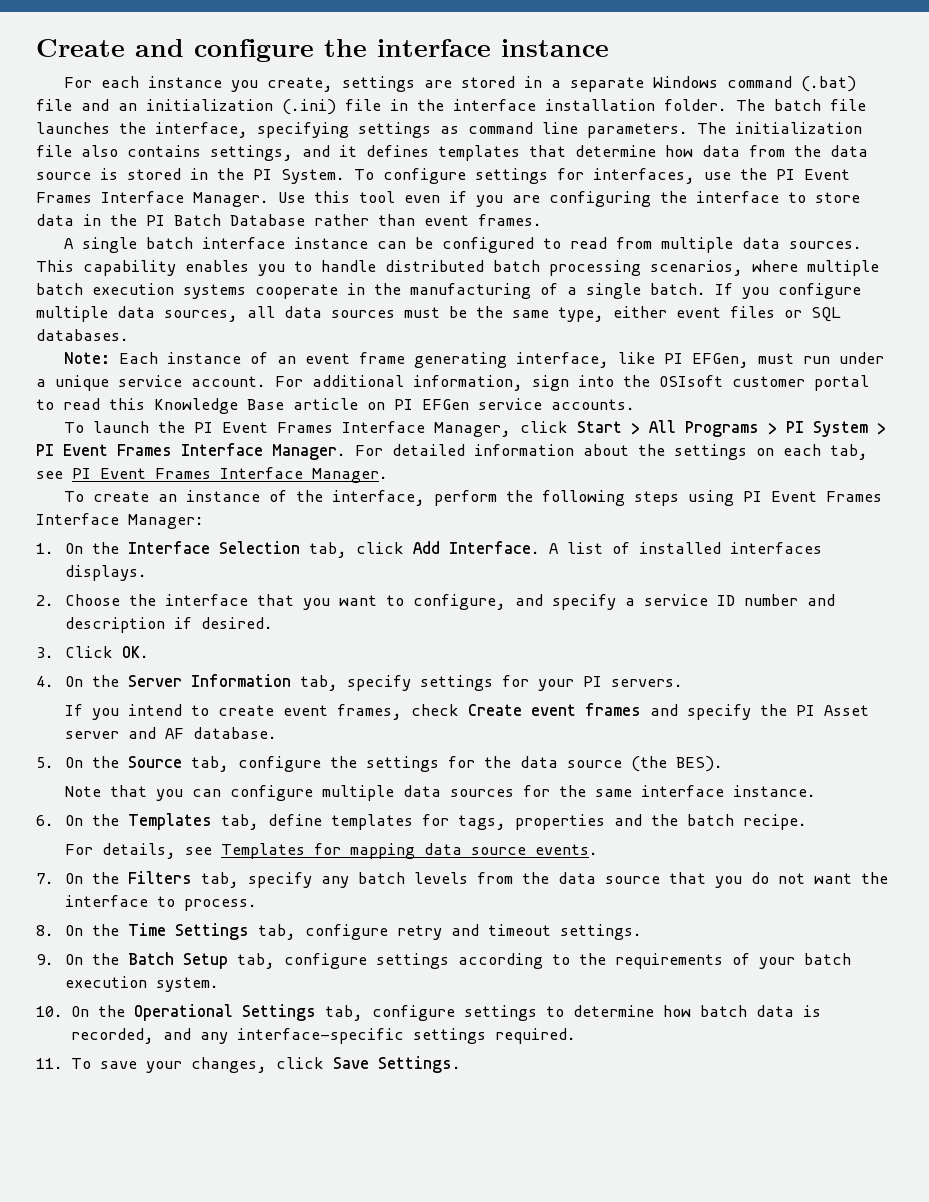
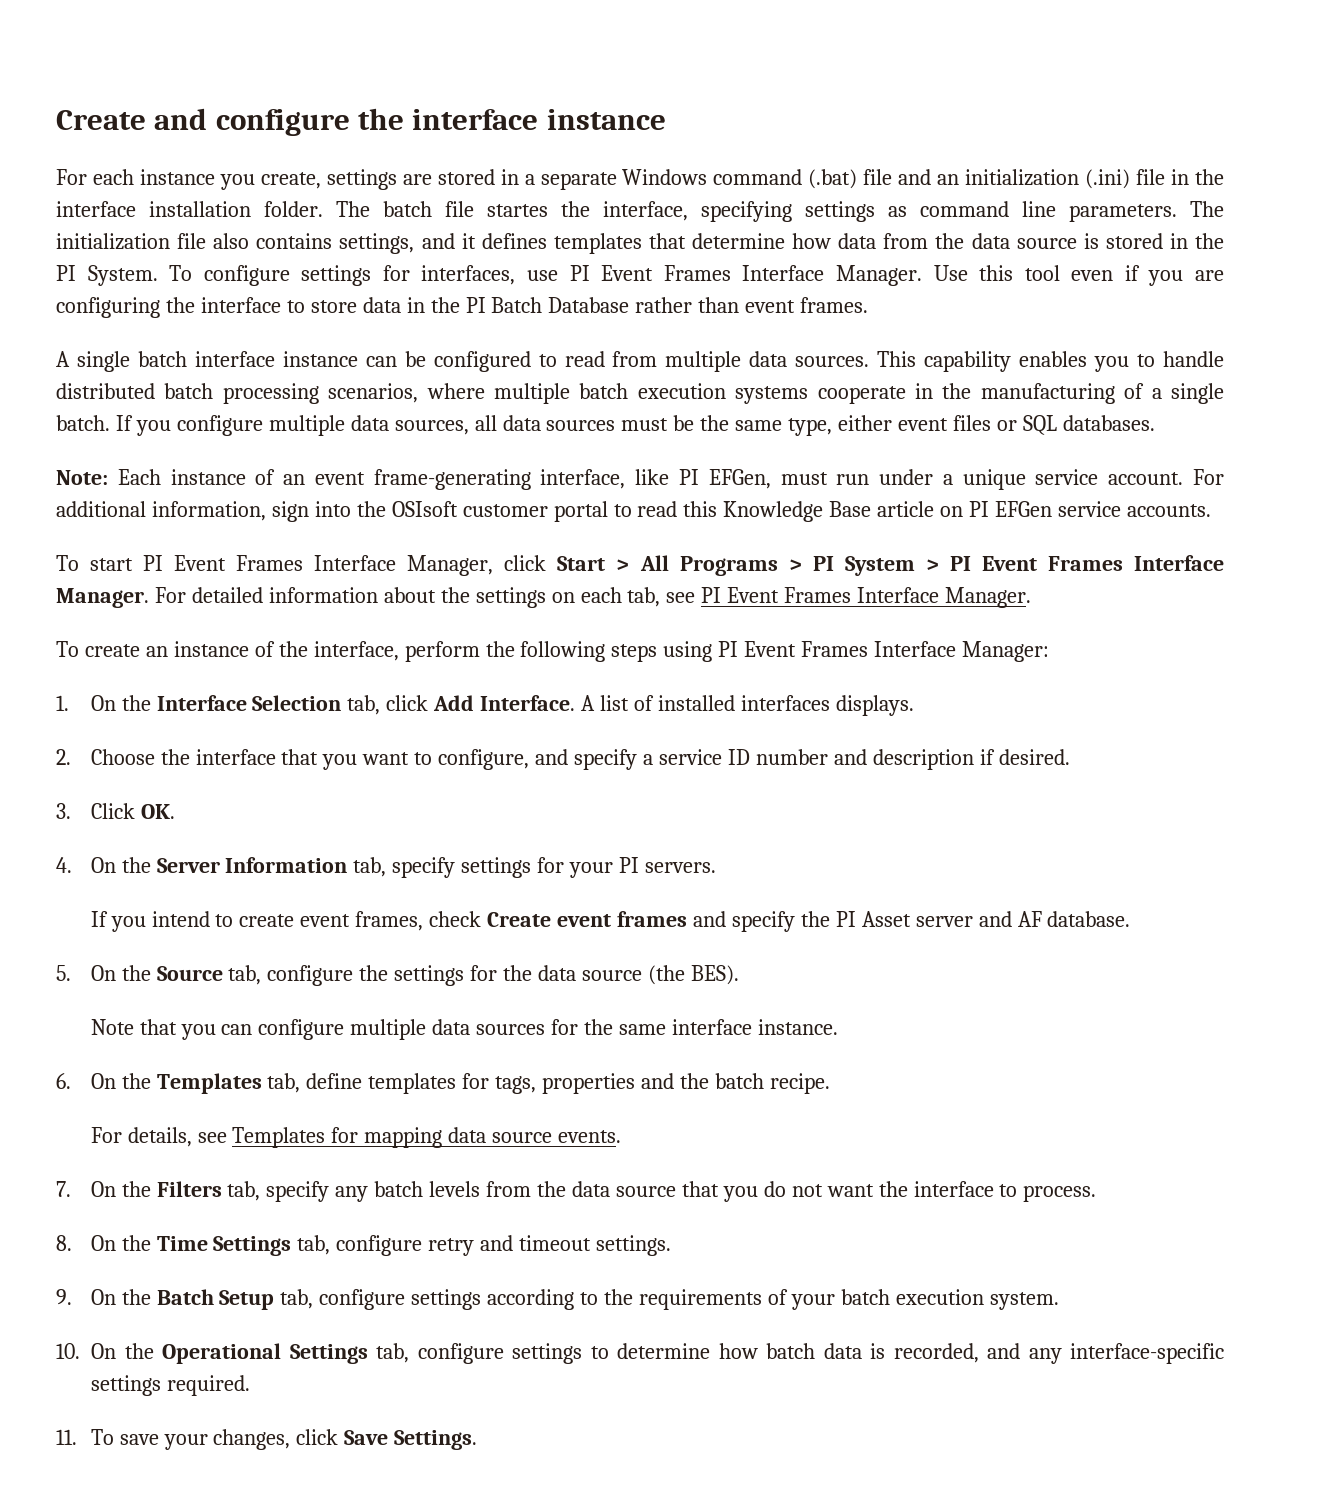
- The batch file launches the interface, specifying settings as command line parameters.
+ The batch file startes the interface, specifying settings as command line parameters.
- To configure settings for interfaces, use the PI Event Frames Interface Manager.
+ To configure settings for interfaces, use PI Event Frames Interface Manager.
- Note: Each instance of an event frame generating interface, like PI EFGen, must run under a unique service account.
+ Note: Each instance of an event frame-generating interface, like PI EFGen, must run under a unique service account.
- To launch the PI Event Frames Interface Manager, click Start > All Programs > PI System > PI Event Frames Interface Manager.
+ To start PI Event Frames Interface Manager, click Start > All Programs > PI System > PI Event Frames Interface Manager.

